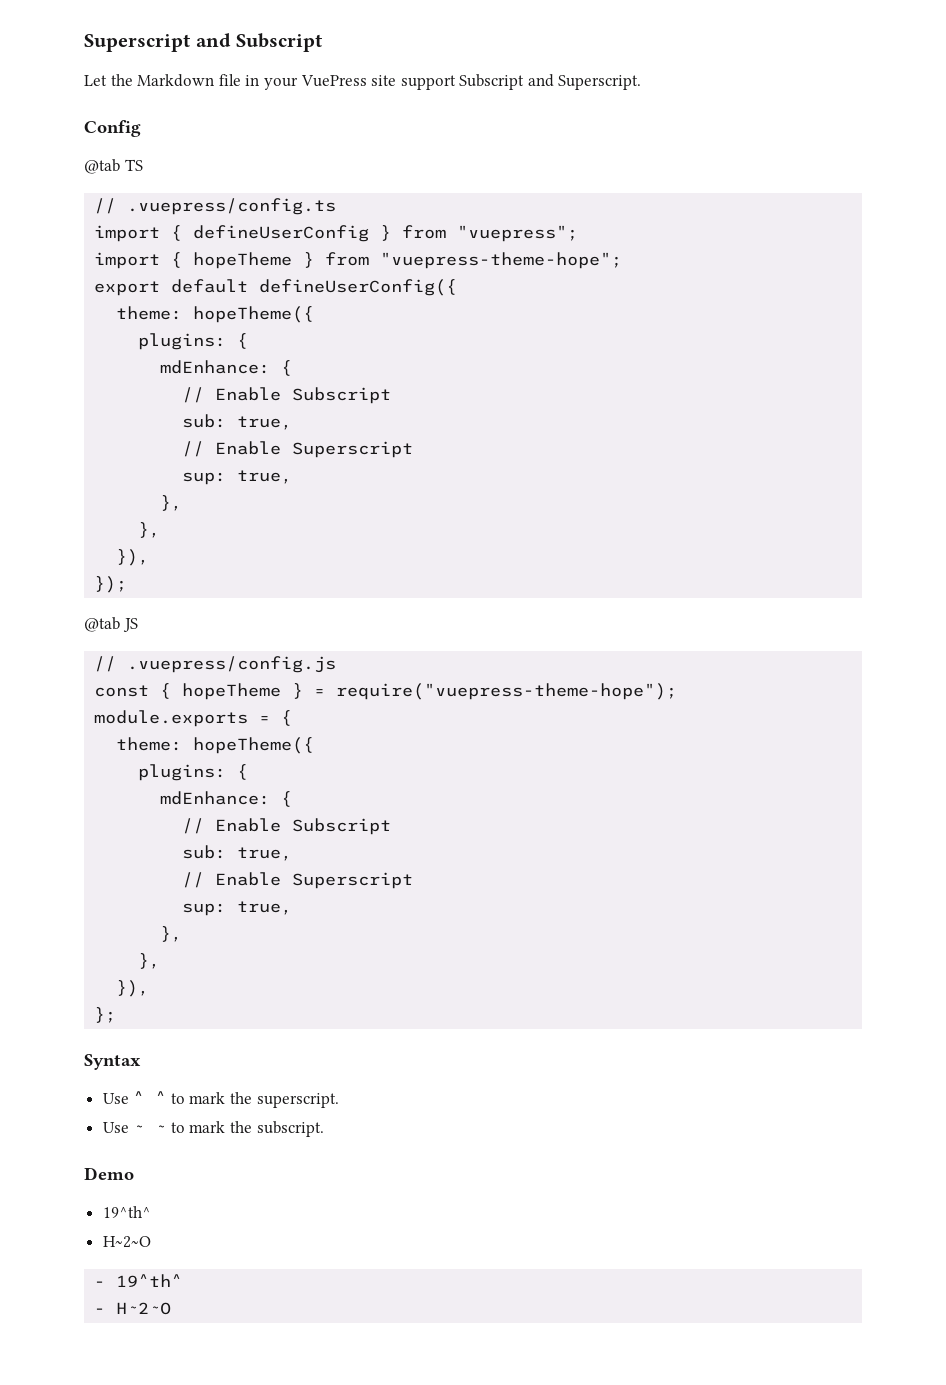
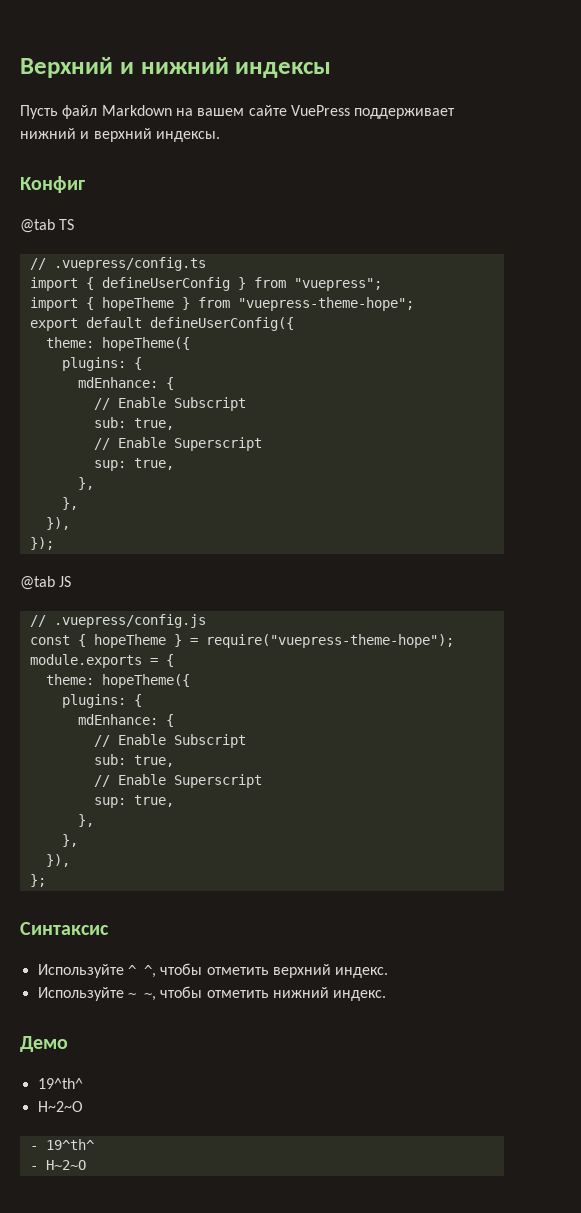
- Superscript and Subscript
- Let the Markdown file in your VuePress site support Subscript and Superscript.
- Config
+ Верхний и нижний индексы
+ Пусть файл Markdown на вашем сайте VuePress поддерживает нижний и верхний индексы.
+ Конфиг
- Syntax
- Use ^ ^ to mark the superscript.
- Use ~ ~ to mark the subscript.
- Demo
+ Синтаксис
+ Используйте ^ ^, чтобы отметить верхний индекс.
+ Используйте ~ ~, чтобы отметить нижний индекс.
+ Демо

